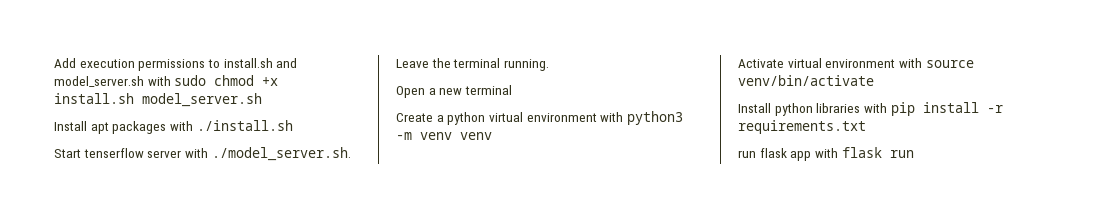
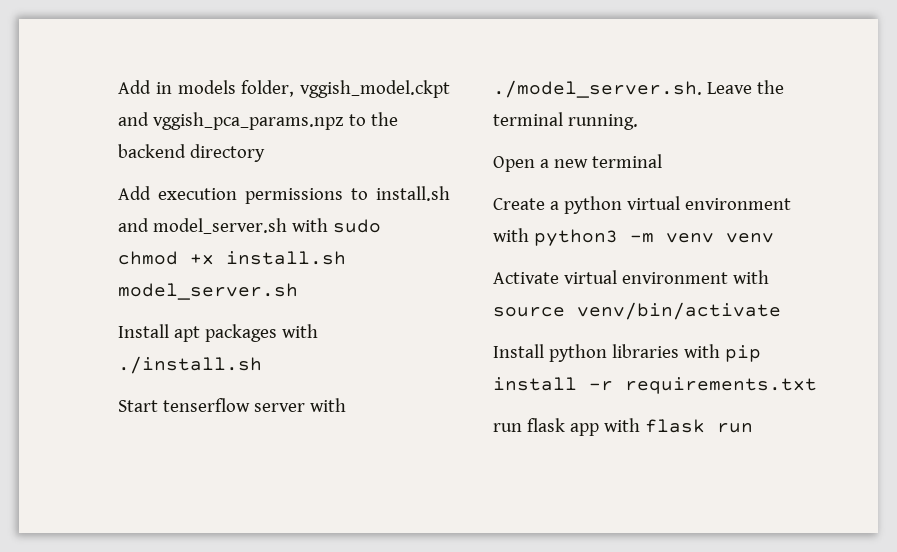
+ Add in models folder, vggish_model.ckpt and vggish_pca_params.npz to the backend directory

